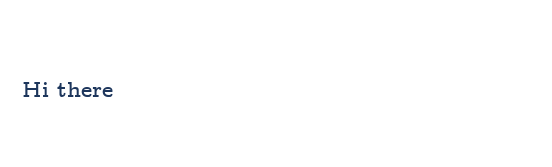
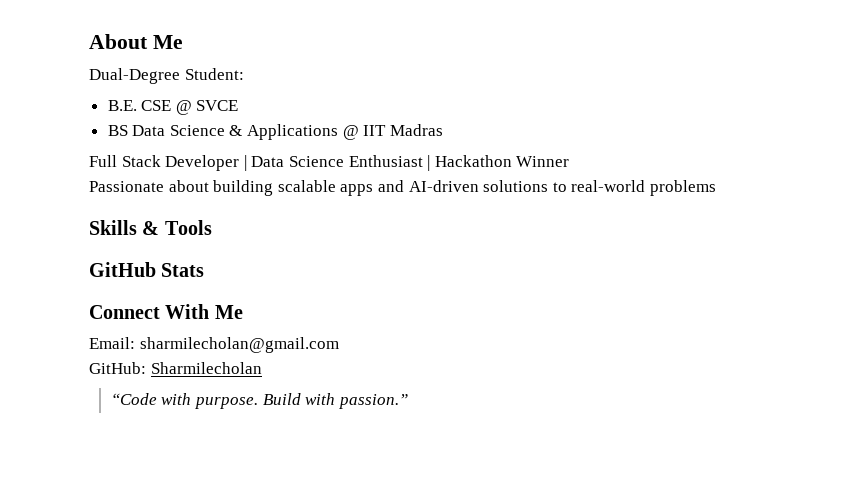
- Hi there
+ About Me
+ Dual-Degree Student:
+ B.E. CSE @ SVCE
+ BS Data Science & Applications @ IIT Madras
+ Full Stack Developer | Data Science Enthusiast | Hackathon Winner
+ Passionate about building scalable apps and AI-driven solutions to real-world problems
+ Skills & Tools
+ GitHub Stats
+ Connect With Me
+ Email: sharmilecholan@gmail.com
+ GitHub: Sharmilecholan
+ “Code with purpose. Build with passion.”

